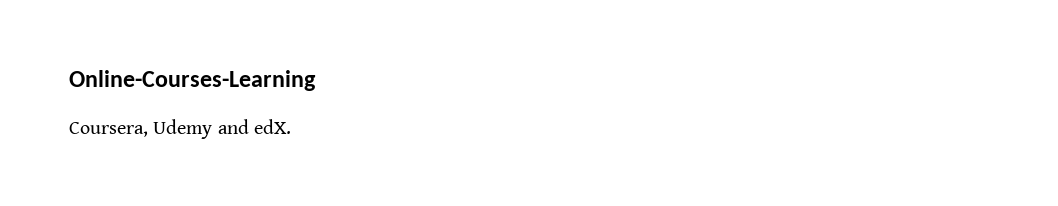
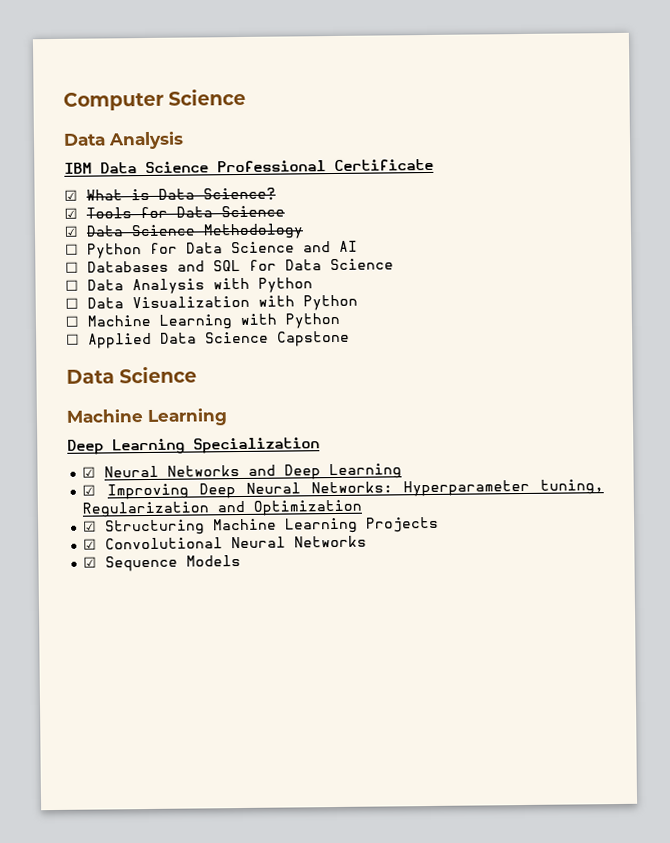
- Online-Courses-Learning
- Coursera, Udemy and edX.
+ Computer Science
+ Data Analysis
+ IBM Data Science Professional Certificate
+ ☑ What is Data Science?
+ ☑ Tools for Data Science
+ ☑ Data Science Methodology
+ ☐ Python for Data Science and AI
+ ☐ Databases and SQL for Data Science
+ ☐ Data Analysis with Python
+ ☐ Data Visualization with Python
+ ☐ Machine Learning with Python
+ ☐ Applied Data Science Capstone
+ Data Science
+ Machine Learning
+ Deep Learning Specialization
+ ☑ Neural Networks and Deep Learning
+ ☑ Improving Deep Neural Networks: Hyperparameter tuning, Regularization and Optimization
+ ☑ Structuring Machine Learning Projects
+ ☑ Convolutional Neural Networks
+ ☑ Sequence Models

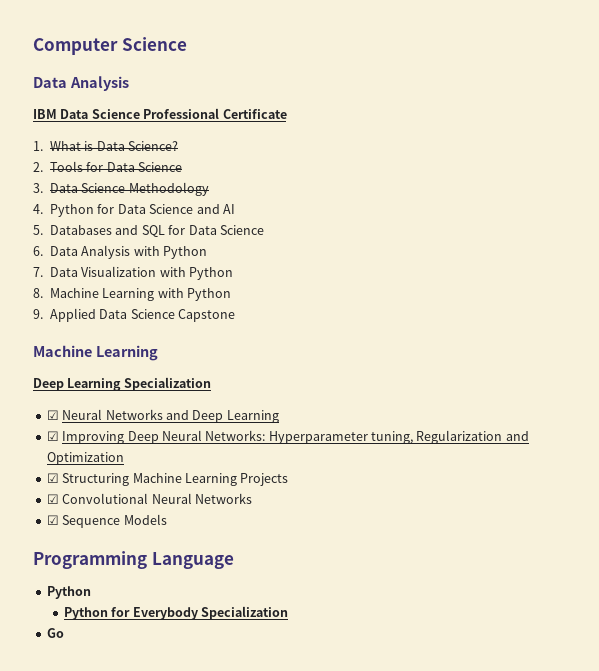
- ☑ What is Data Science?
+ 1. What is Data Science?
- ☑ Tools for Data Science
+ 2. Tools for Data Science
- ☑ Data Science Methodology
+ 3. Data Science Methodology
- ☐ Python for Data Science and AI
+ 4. Python for Data Science and AI
- ☐ Databases and SQL for Data Science
+ 5. Databases and SQL for Data Science
- ☐ Data Analysis with Python
+ 6. Data Analysis with Python
- ☐ Data Visualization with Python
+ 7. Data Visualization with Python
- ☐ Machine Learning with Python
+ 8. Machine Learning with Python
- ☐ Applied Data Science Capstone
- Data Science
+ 9. Applied Data Science Capstone
+ Programming Language
+ Python
+ Python for Everybody Specialization
+ Go

